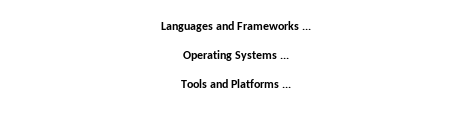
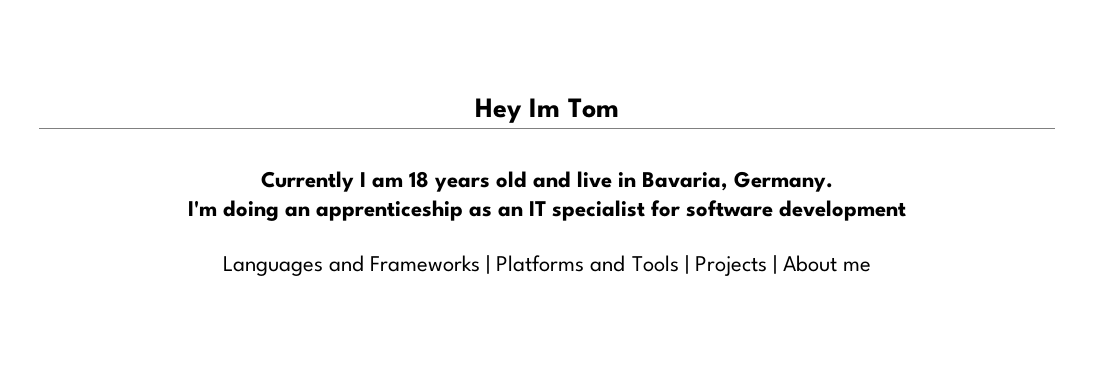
- Languages and Frameworks ...
- Operating Systems ...
- Tools and Platforms ...
+ Hey Im Tom
+ Currently I am 18 years old and live in Bavaria, Germany.
+ I'm doing an apprenticeship as an IT specialist for software development
+ Languages and Frameworks | Platforms and Tools | Projects | About me

